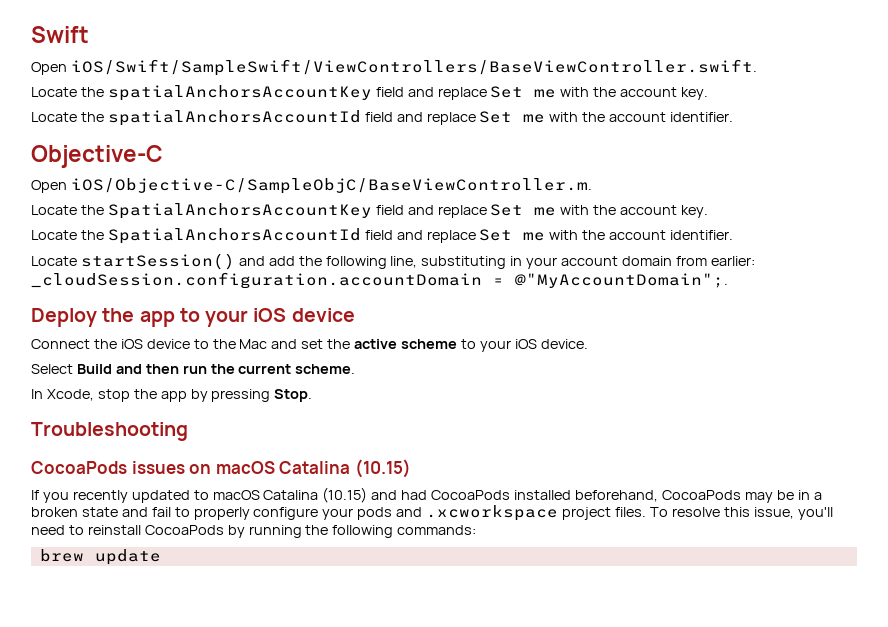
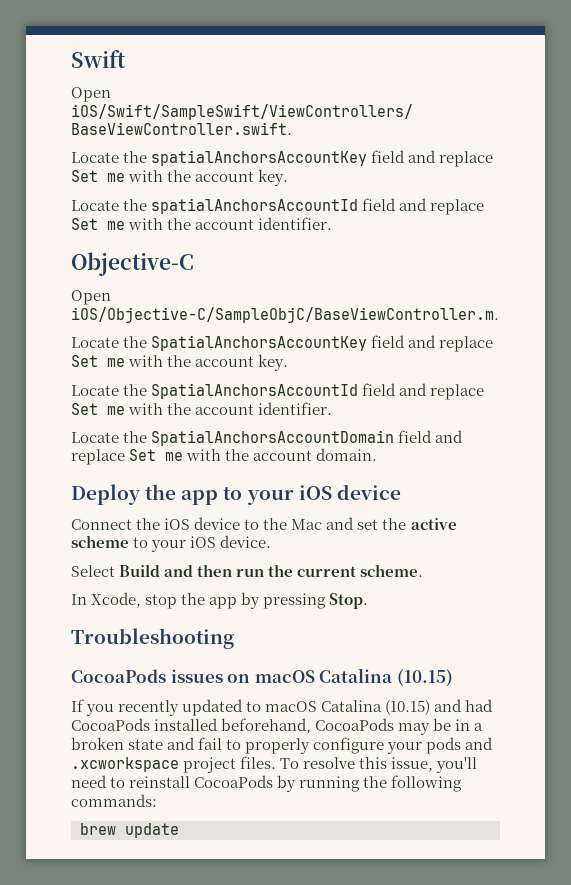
- Locate startSession() and add the following line, substituting in your account domain from earlier: _cloudSession.configuration.accountDomain = @"MyAccountDomain";.
+ Locate the SpatialAnchorsAccountDomain field and replace Set me with the account domain.

